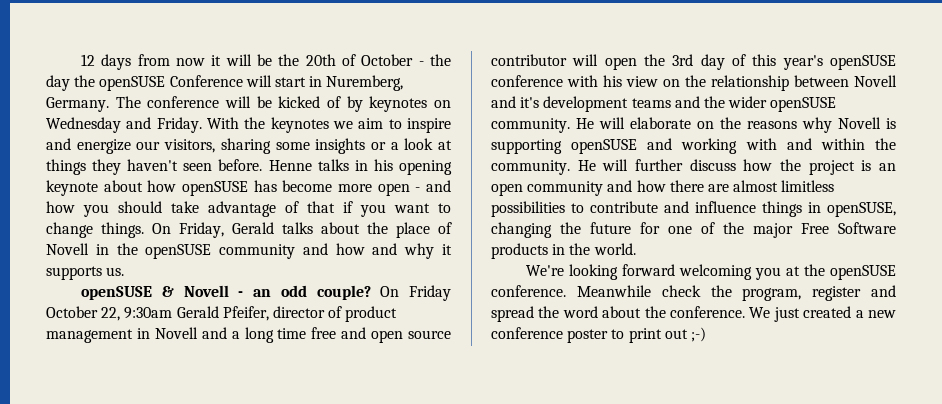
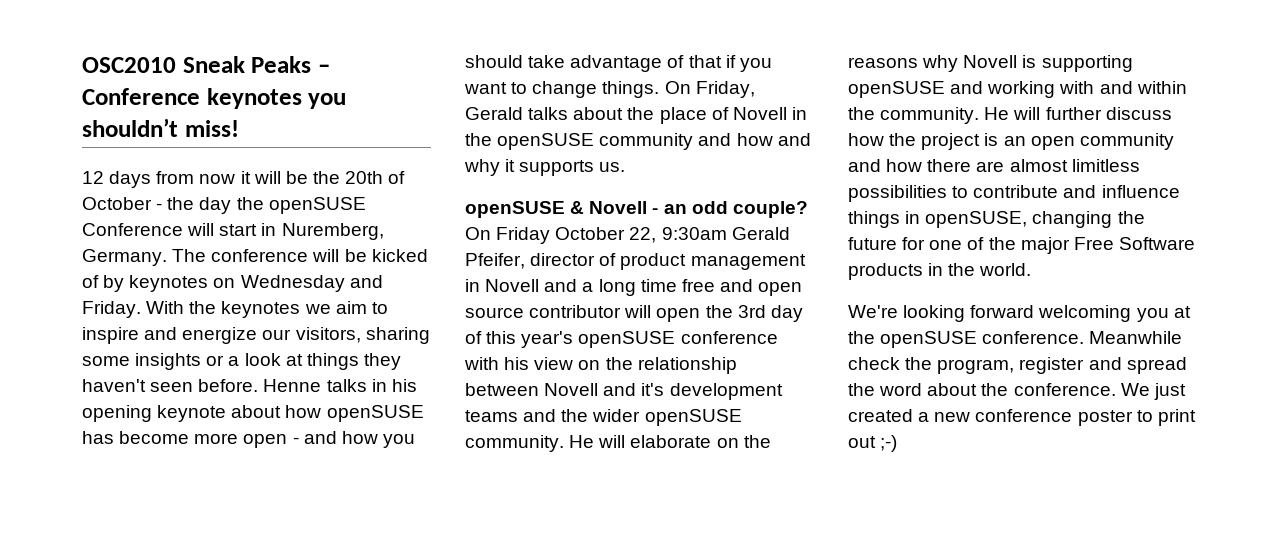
+ OSC2010 Sneak Peaks – Conference keynotes you shouldn’t miss!

